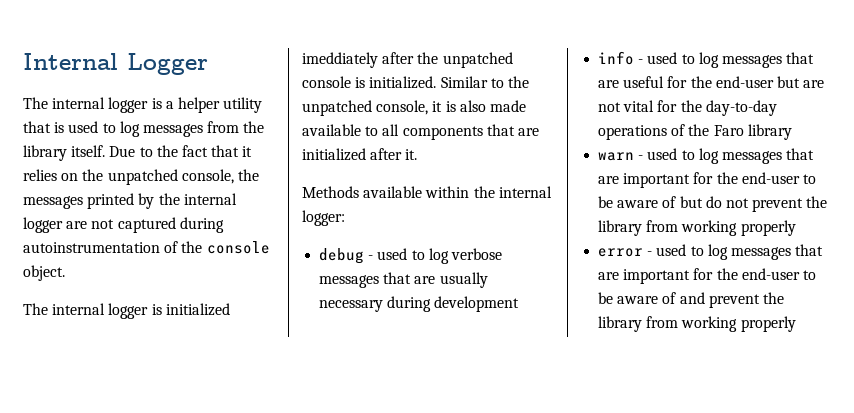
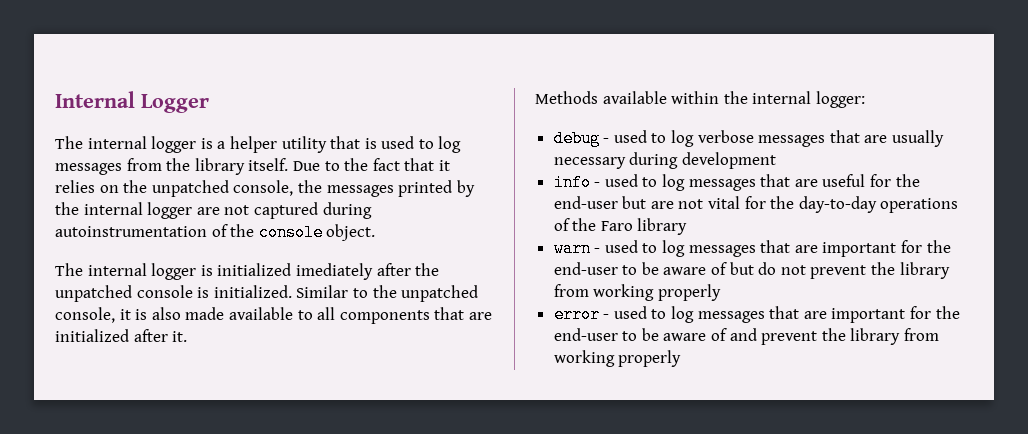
- The internal logger is initialized imeddiately after the unpatched console is initialized.
+ The internal logger is initialized imediately after the unpatched console is initialized.

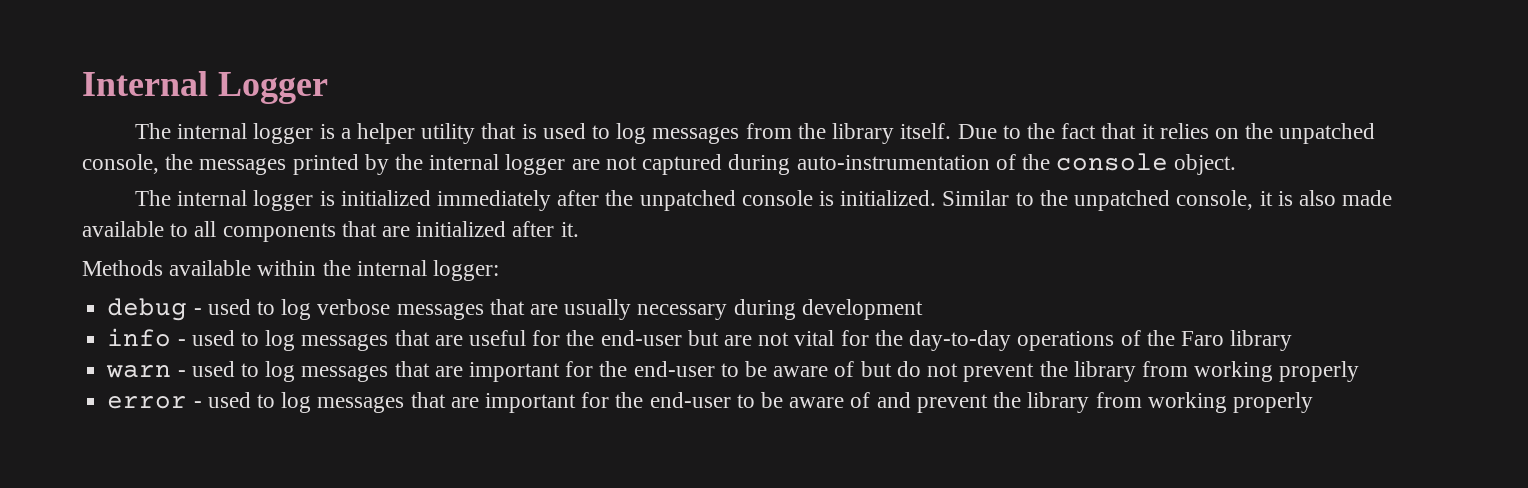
- Due to the fact that it relies on the unpatched console, the messages printed by the internal logger are not captured during autoinstrumentation of the console object.
+ Due to the fact that it relies on the unpatched console, the messages printed by the internal logger are not captured during auto-instrumentation of the console object.
- The internal logger is initialized imediately after the unpatched console is initialized.
+ The internal logger is initialized immediately after the unpatched console is initialized.

